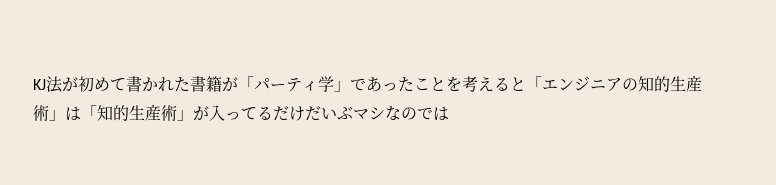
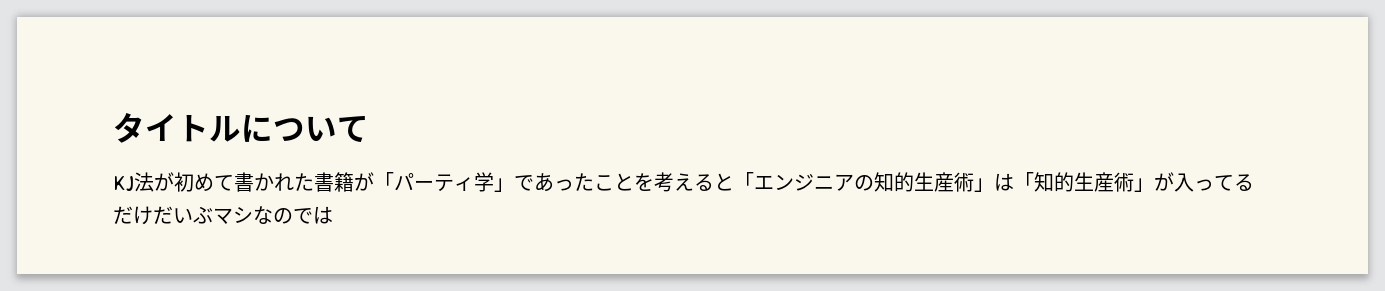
+ タイトルについて

